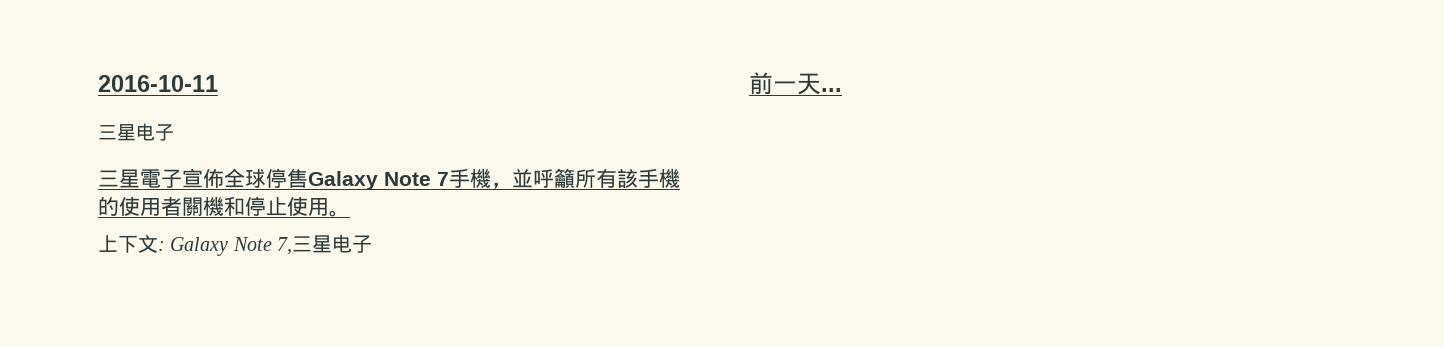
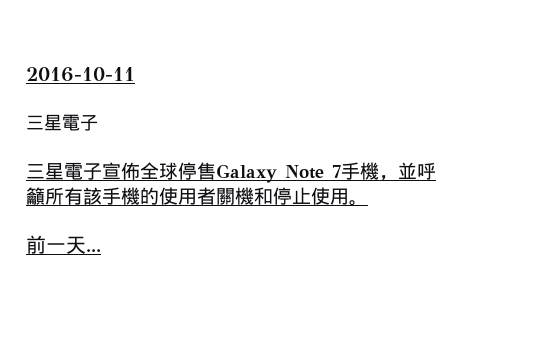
  2016-10-11
- 三星电子
+ 三星電子
- 上下文: Galaxy Note 7,三星电子

